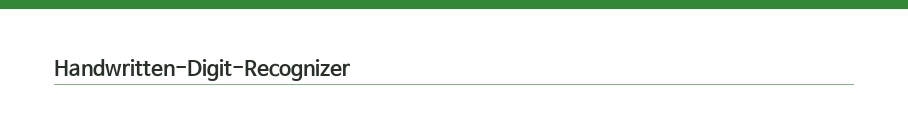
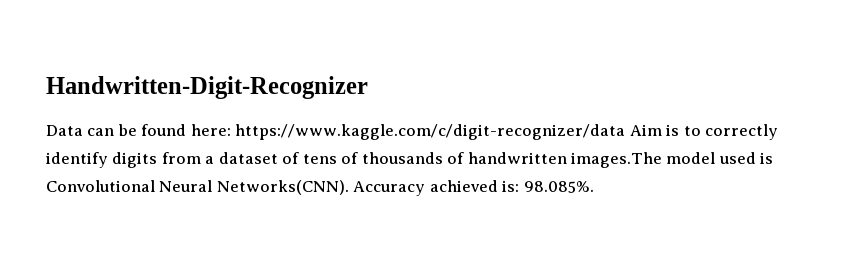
+ Data can be found here: https://www.kaggle.com/c/digit-recognizer/data Aim is to correctly identify digits from a dataset of tens of thousands of handwritten images.The model used is Convolutional Neural Networks(CNN). Accuracy achieved is: 98.085%.

